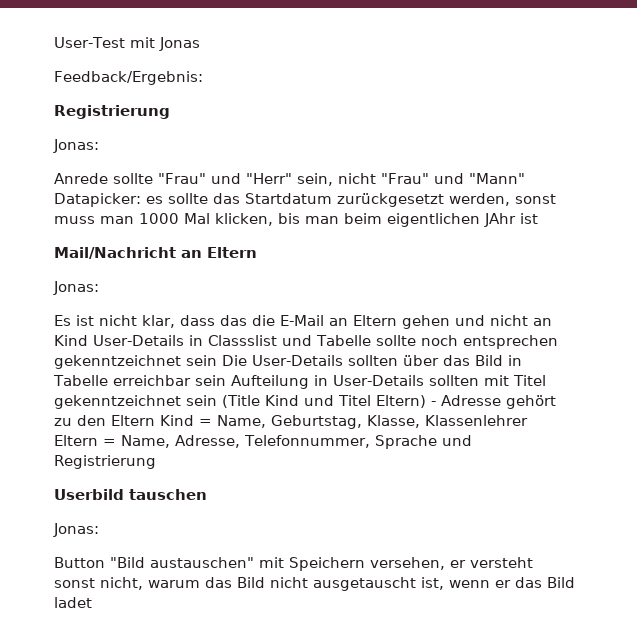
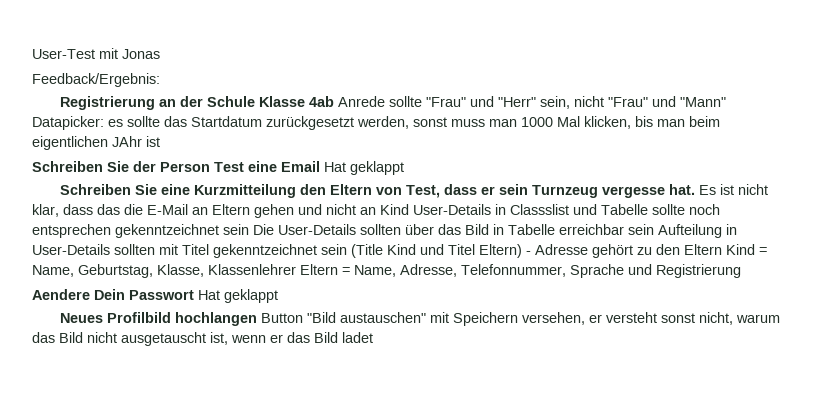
  Feedback/Ergebnis:
- Registrierung
- Jonas:
- Anrede sollte "Frau" und "Herr" sein, nicht "Frau" und "Mann" Datapicker: es sollte das Startdatum zurückgesetzt werden, sonst muss man 1000 Mal klicken, bis man beim eigentlichen JAhr ist
+ Registrierung an der Schule Klasse 4ab Anrede sollte "Frau" und "Herr" sein, nicht "Frau" und "Mann" Datapicker: es sollte das Startdatum zurückgesetzt werden, sonst muss man 1000 Mal klicken, bis man beim eigentlichen JAhr ist
- Mail/Nachricht an Eltern
- Jonas:
- Es ist nicht klar, dass das die E-Mail an Eltern gehen und nicht an Kind User-Details in Classslist und Tabelle sollte noch entsprechen gekenntzeichnet sein Die User-Details sollten über das Bild in Tabelle erreichbar sein Aufteilung in User-Details sollten mit Titel gekenntzeichnet sein (Title Kind und Titel Eltern) - Adresse gehört zu den Eltern Kind = Name, Geburtstag, Klasse, Klassenlehrer Eltern = Name, Adresse, Telefonnummer, Sprache und Registrierung
+ Schreiben Sie der Person Test eine Email Hat geklappt
+ Schreiben Sie eine Kurzmitteilung den Eltern von Test, dass er sein Turnzeug vergesse hat. Es ist nicht klar, dass das die E-Mail an Eltern gehen und nicht an Kind User-Details in Classslist und Tabelle sollte noch entsprechen gekenntzeichnet sein Die User-Details sollten über das Bild in Tabelle erreichbar sein Aufteilung in User-Details sollten mit Titel gekenntzeichnet sein (Title Kind und Titel Eltern) - Adresse gehört zu den Eltern Kind = Name, Geburtstag, Klasse, Klassenlehrer Eltern = Name, Adresse, Telefonnummer, Sprache und Registrierung
- Userbild tauschen
- Jonas:
- Button "Bild austauschen" mit Speichern versehen, er versteht sonst nicht, warum das Bild nicht ausgetauscht ist, wenn er das Bild ladet
+ Aendere Dein Passwort Hat geklappt
+ Neues Profilbild hochlangen Button "Bild austauschen" mit Speichern versehen, er versteht sonst nicht, warum das Bild nicht ausgetauscht ist, wenn er das Bild ladet

